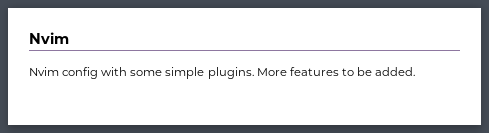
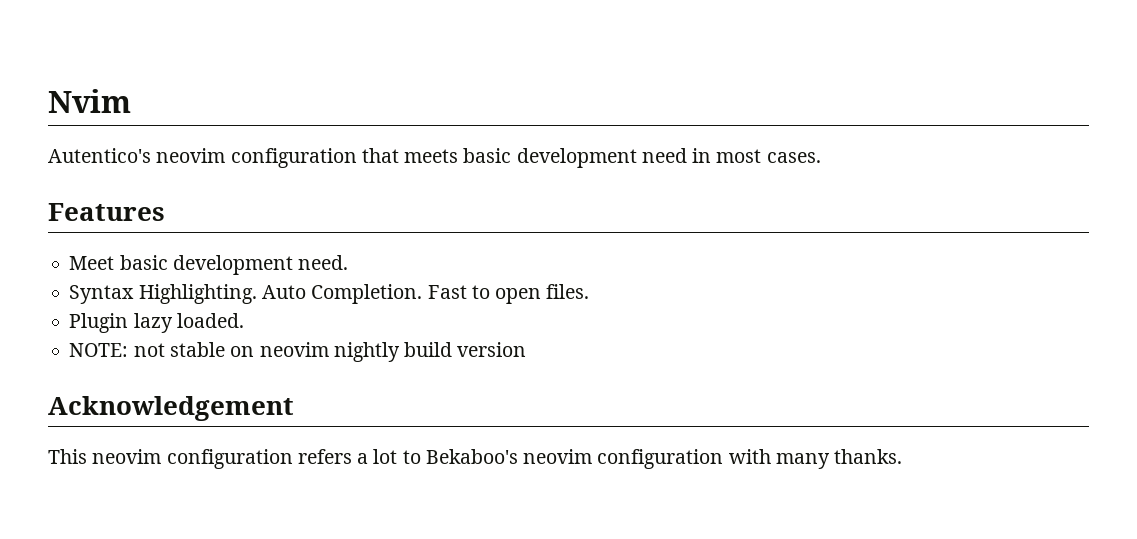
- Nvim config with some simple plugins. More features to be added.
+ Autentico's neovim configuration that meets basic development need in most cases.
+ Features
+ Meet basic development need.
+ Syntax Highlighting. Auto Completion. Fast to open files.
+ Plugin lazy loaded.
+ NOTE: not stable on neovim nightly build version
+ Acknowledgement
+ This neovim configuration refers a lot to Bekaboo's neovim configuration with many thanks.

